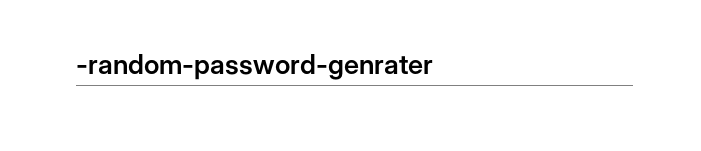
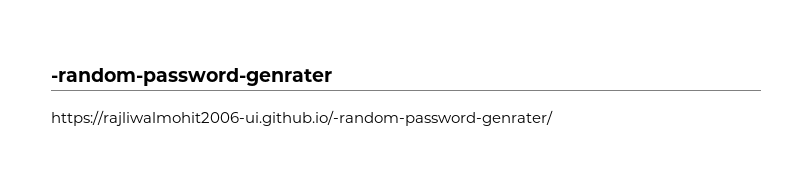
+ https://rajliwalmohit2006-ui.github.io/-random-password-genrater/

